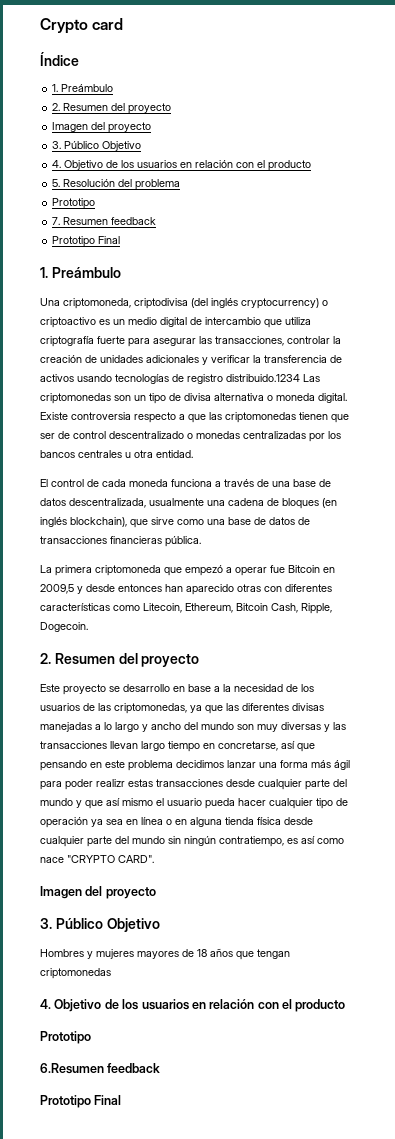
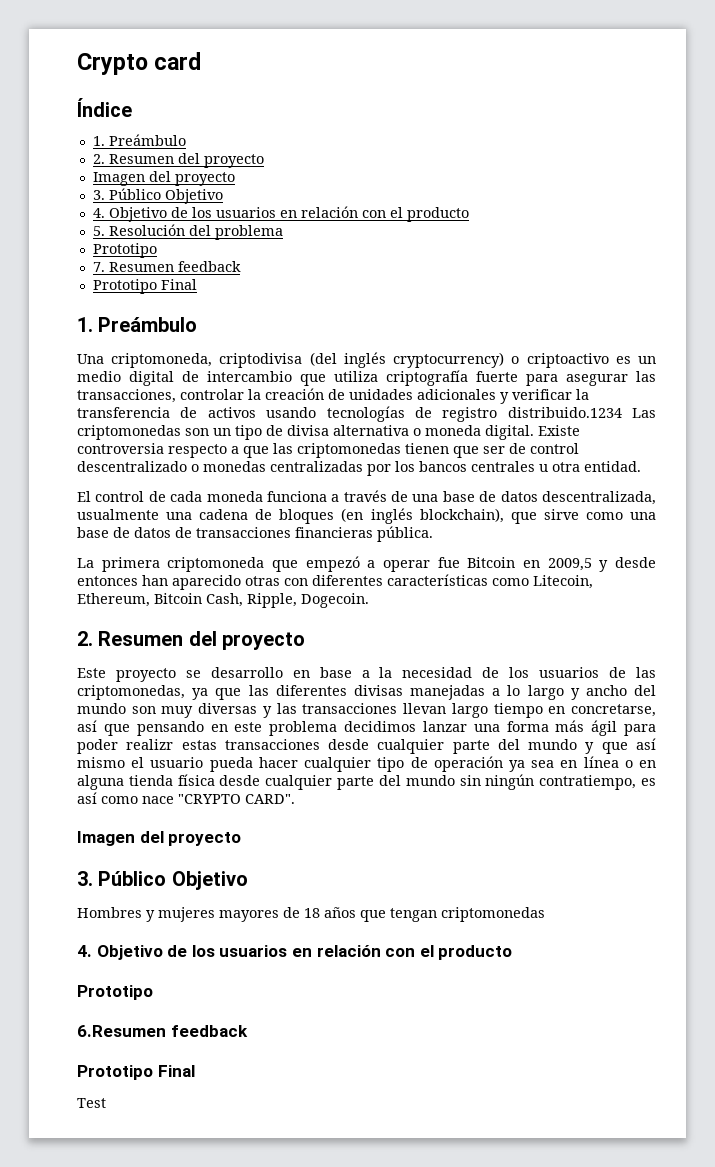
+ Test

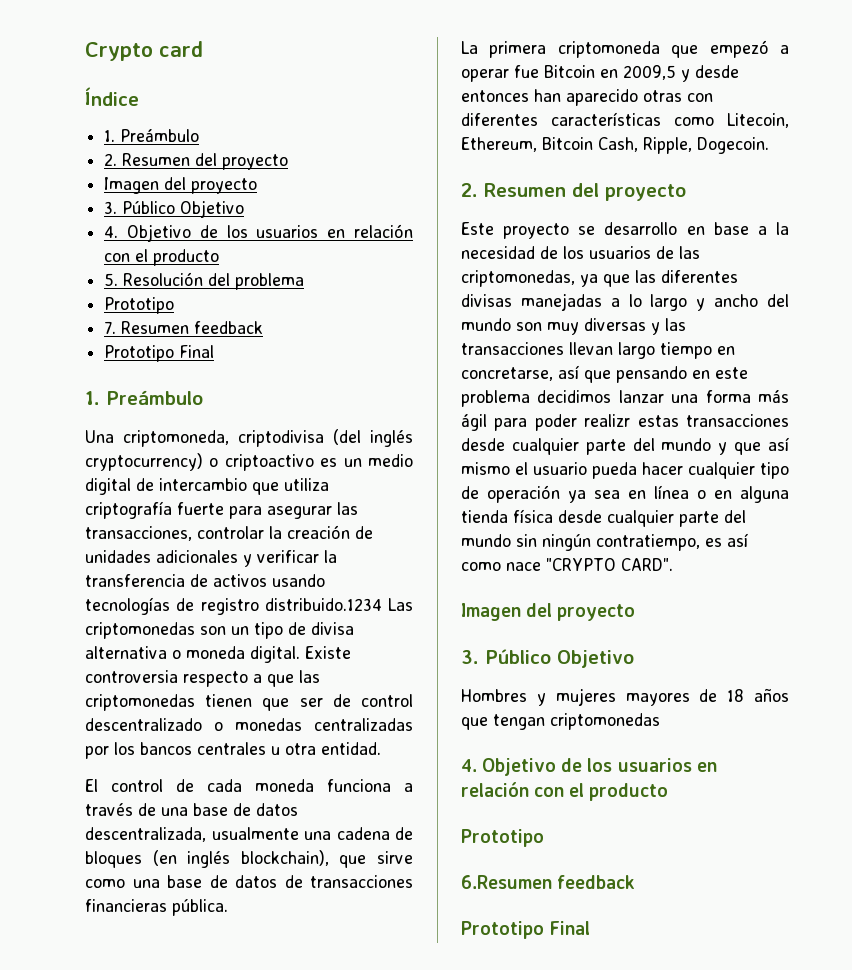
- Test

